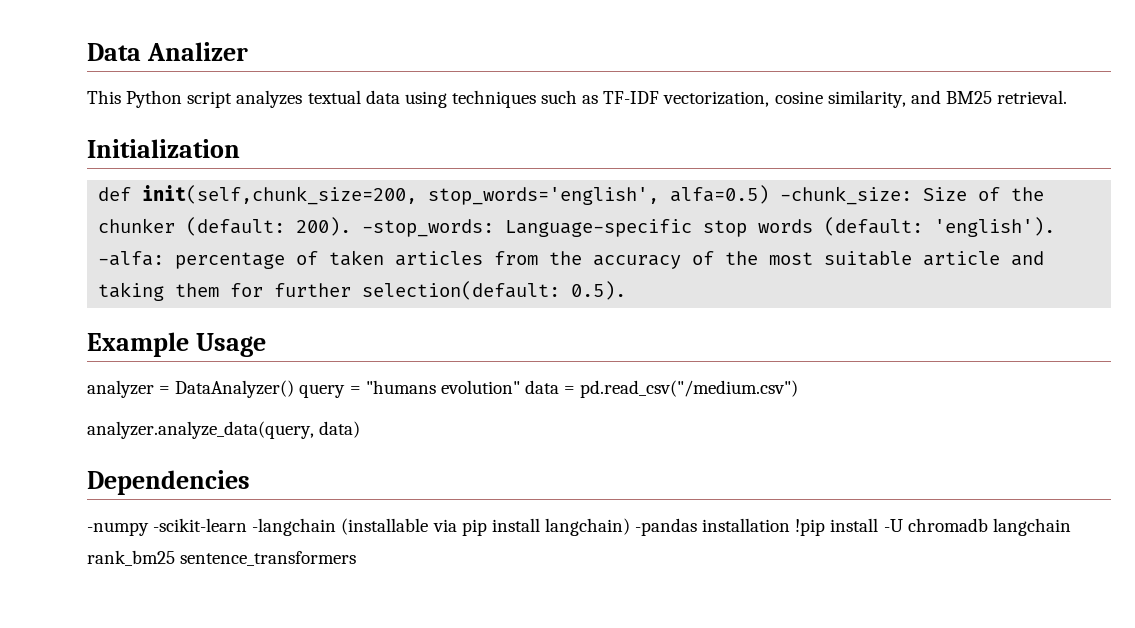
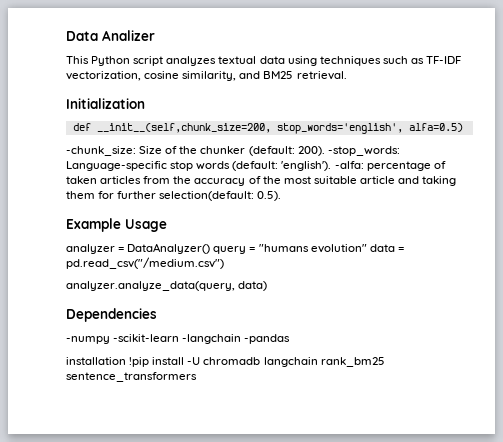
- def init(self,chunk_size=200, stop_words='english', alfa=0.5) -chunk_size: Size of the chunker (default: 200).
+ def __init__(self,chunk_size=200, stop_words='english', alfa=0.5)
+ -chunk_size: Size of the chunker (default: 200).
- -numpy -scikit-learn -langchain (installable via pip install langchain) -pandas installation !pip install -U chromadb langchain rank_bm25 sentence_transformers
+ -numpy -scikit-learn -langchain -pandas
+ installation !pip install -U chromadb langchain rank_bm25 sentence_transformers

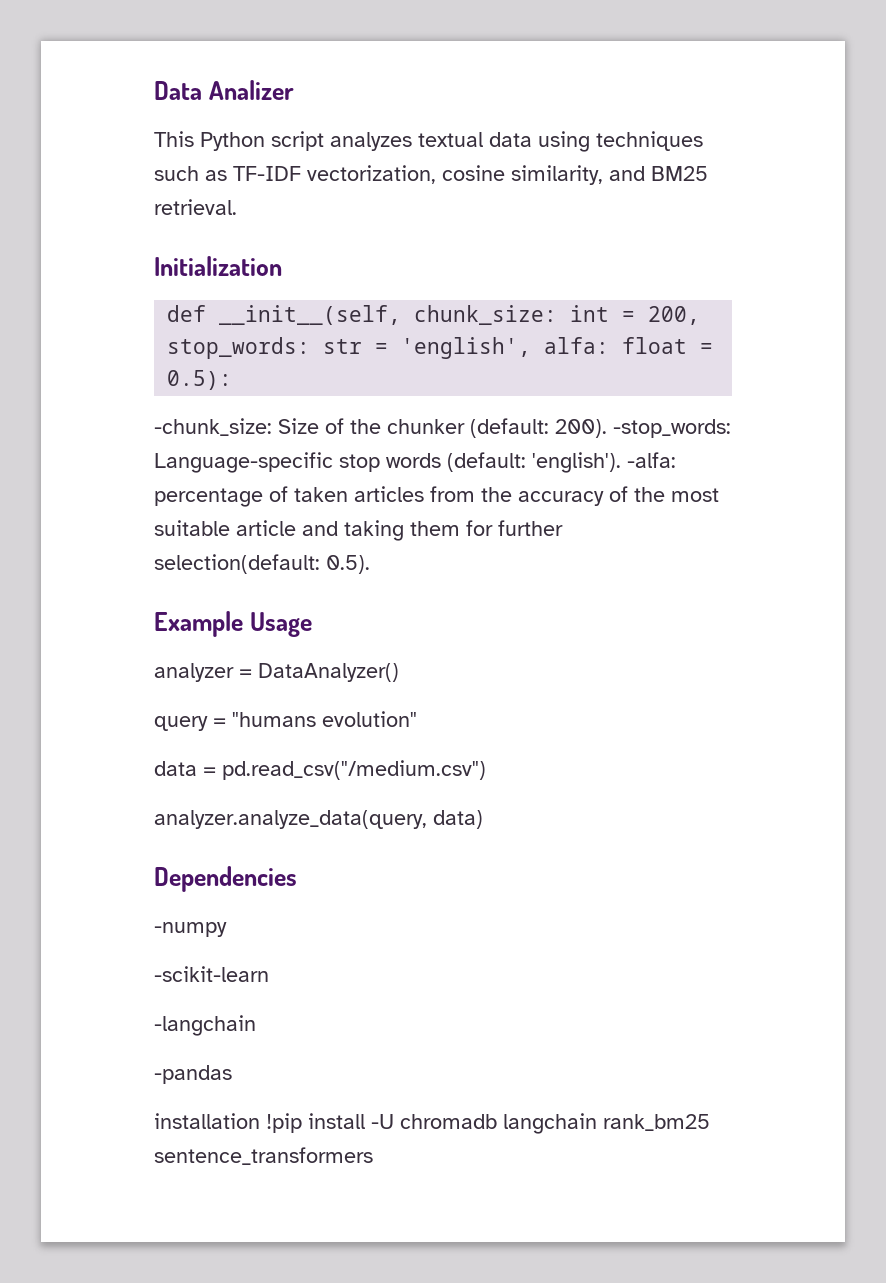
- def __init__(self,chunk_size=200, stop_words='english', alfa=0.5)
+ def __init__(self, chunk_size: int = 200, stop_words: str = 'english', alfa: float = 0.5):
- analyzer = DataAnalyzer() query = "humans evolution" data = pd.read_csv("/medium.csv")
+ analyzer = DataAnalyzer()
+ query = "humans evolution"
+ data = pd.read_csv("/medium.csv")
- -numpy -scikit-learn -langchain -pandas
+ -numpy
+ -scikit-learn
+ -langchain
+ -pandas

